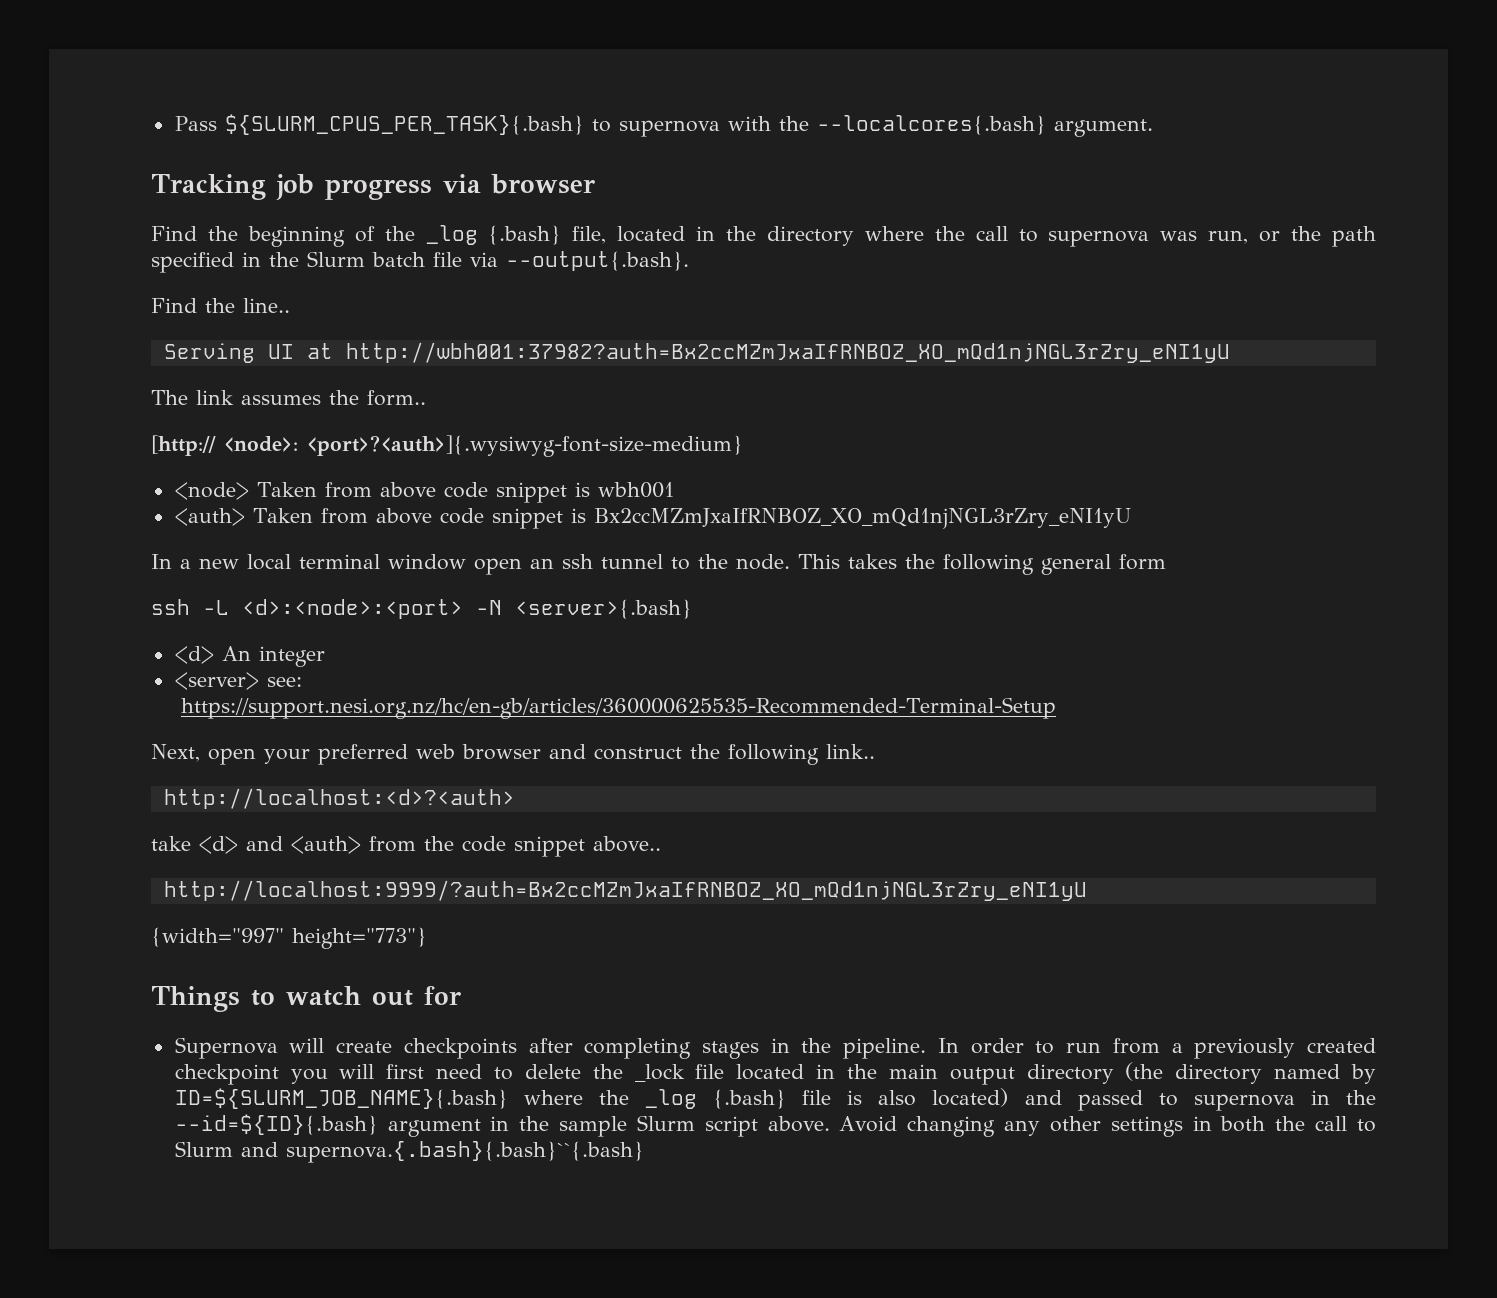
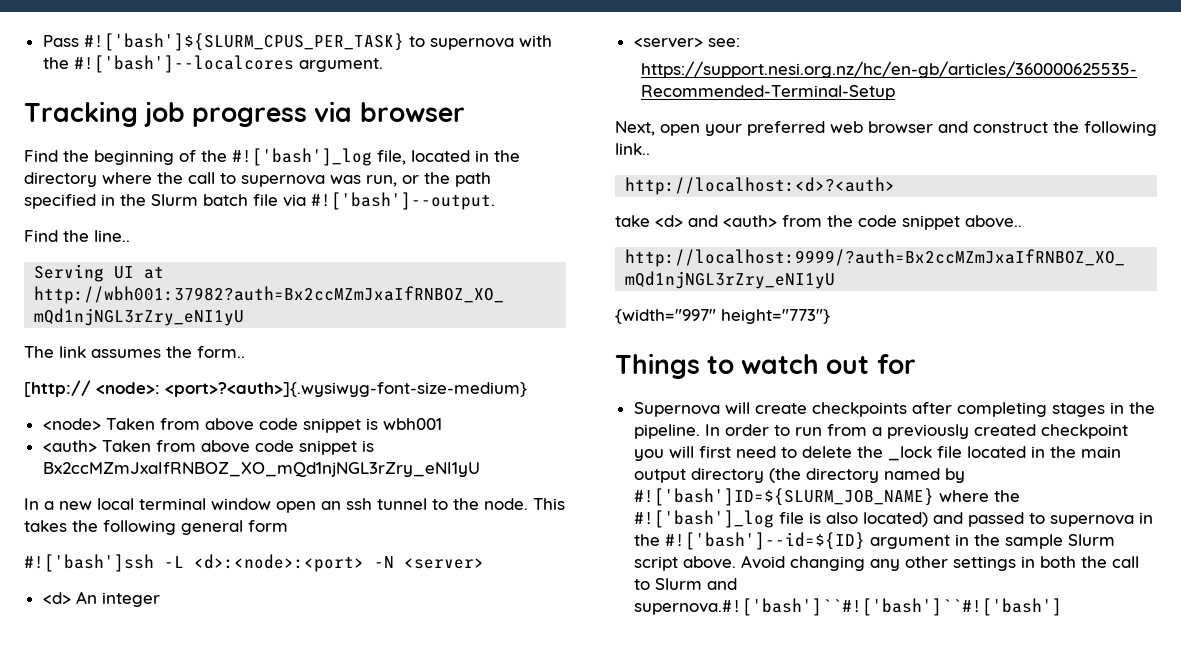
- Pass ${SLURM_CPUS_PER_TASK}{.bash} to supernova with the --localcores{.bash} argument.
+ Pass #!['bash']${SLURM_CPUS_PER_TASK} to supernova with the #!['bash']--localcores argument.
- Find the beginning of the _log {.bash} file, located in the directory where the call to supernova was run, or the path specified in the Slurm batch file via --output{.bash}.
+ Find the beginning of the #!['bash']_log file, located in the directory where the call to supernova was run, or the path specified in the Slurm batch file via #!['bash']--output.
- ssh -L <d>:<node>:<port> -N <server>{.bash}
+ #!['bash']ssh -L <d>:<node>:<port> -N <server>
- In order to run from a previously created checkpoint you will first need to delete the _lock file located in the main output directory (the directory named by ID=${SLURM_JOB_NAME}{.bash} where the _log {.bash} file is also located) and passed to supernova in the --id=${ID}{.bash} argument in the sample Slurm script above.
+ In order to run from a previously created checkpoint you will first need to delete the _lock file located in the main output directory (the directory named by #!['bash']ID=${SLURM_JOB_NAME} where the #!['bash']_log file is also located) and passed to supernova in the #!['bash']--id=${ID} argument in the sample Slurm script above.
- Avoid changing any other settings in both the call to Slurm and supernova.{.bash}{.bash}``{.bash}
+ Avoid changing any other settings in both the call to Slurm and supernova.#!['bash']``#!['bash']``#!['bash']

